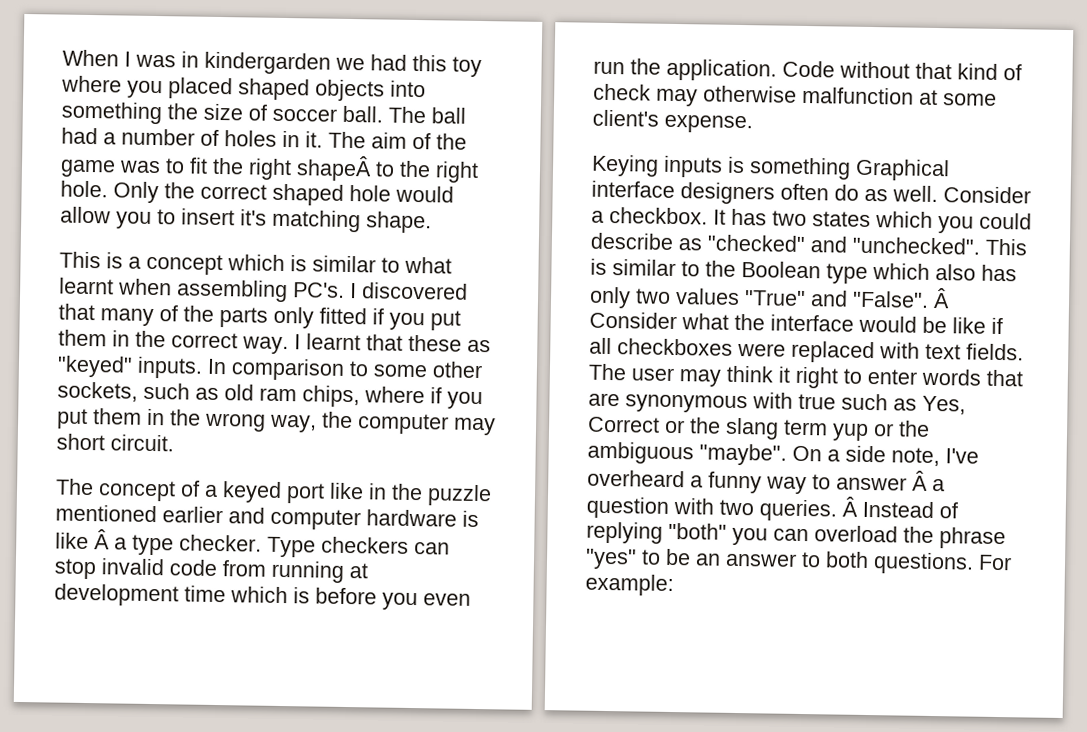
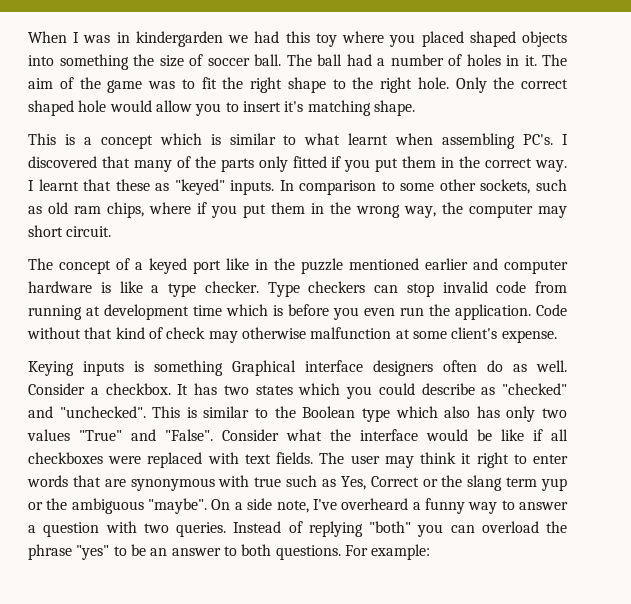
- The aim of the game was to fit the right shapeÂ to the right hole.
+ The aim of the game was to fit the right shape to the right hole.
- The concept of a keyed port like in the puzzle mentioned earlier and computer hardware is like Â a type checker.
+ The concept of a keyed port like in the puzzle mentioned earlier and computer hardware is like a type checker.
- Â Consider what the interface would be like if all checkboxes were replaced with text fields.
+ Consider what the interface would be like if all checkboxes were replaced with text fields.
- On a side note, I've overheard a funny way to answer Â a question with two queries.
+ On a side note, I've overheard a funny way to answer a question with two queries.
- Â Instead of replying "both" you can overload the phrase "yes" to be an answer to both questions.
+ Instead of replying "both" you can overload the phrase "yes" to be an answer to both questions.

